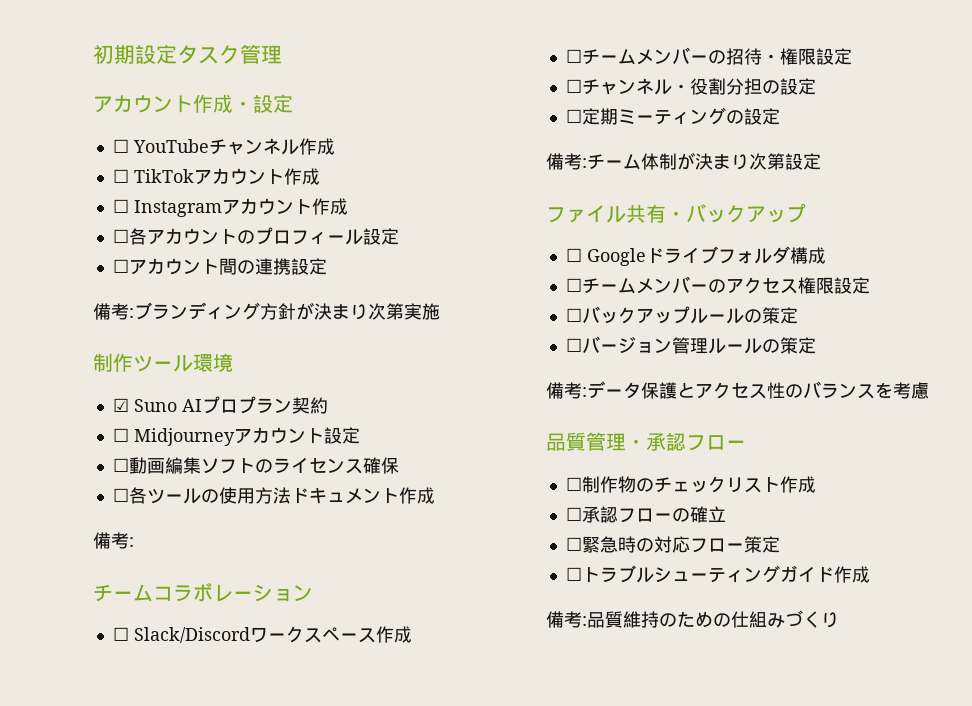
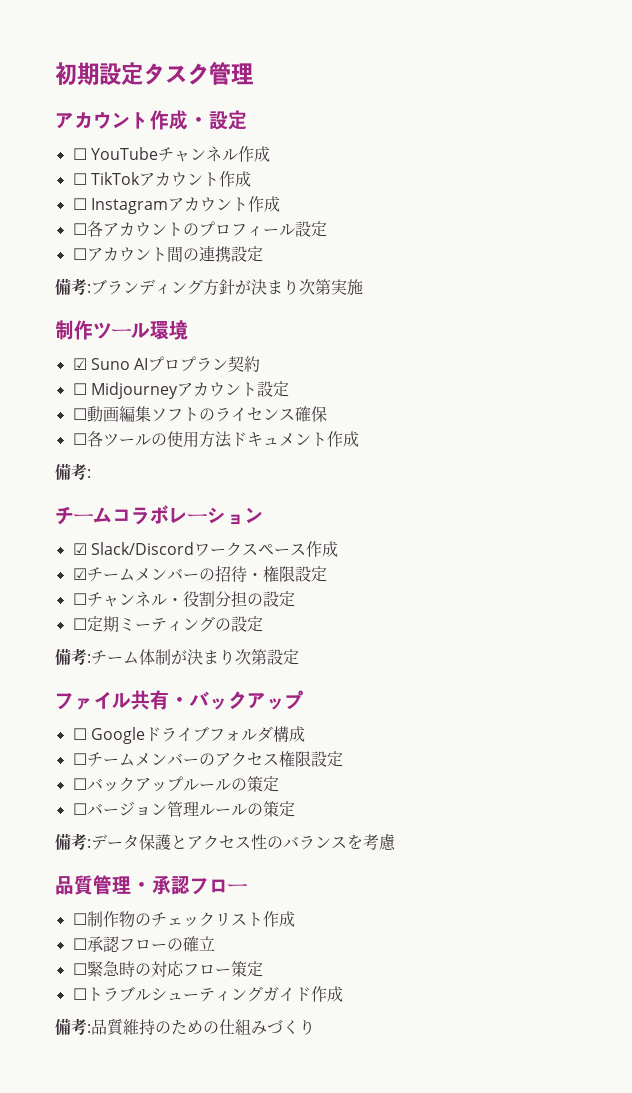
- ☐ Slack/Discordワークスペース作成
+ ☑ Slack/Discordワークスペース作成
- ☐チームメンバーの招待・権限設定
+ ☑チームメンバーの招待・権限設定

